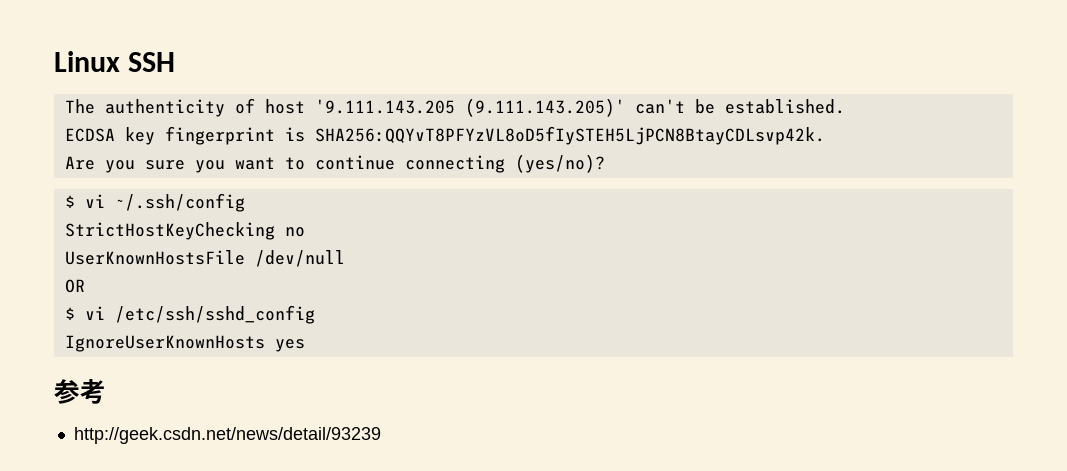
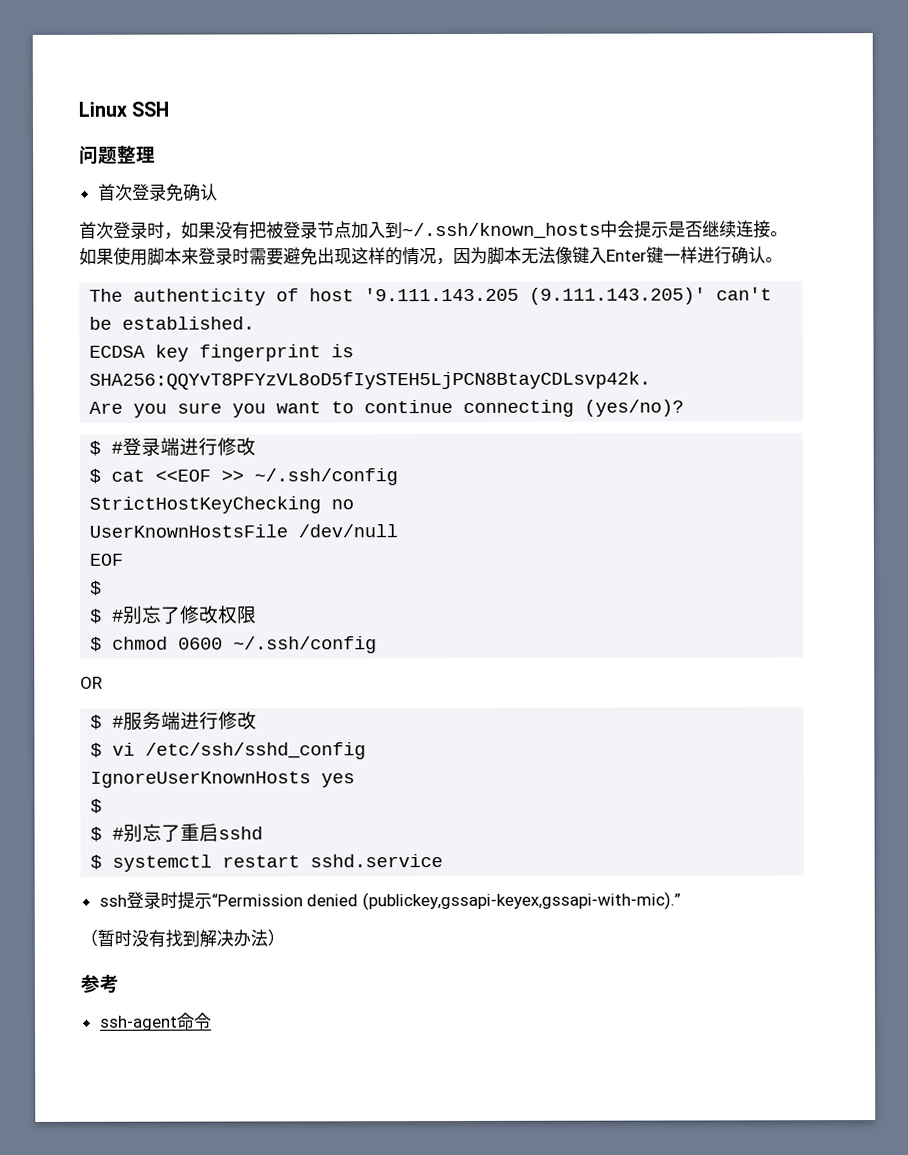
+ 问题整理
+ 首次登录免确认
+ 首次登录时，如果没有把被登录节点加入到~/.ssh/known_hosts中会提示是否继续连接。如果使用脚本来登录时需要避免出现这样的情况，因为脚本无法像键入Enter键一样进行确认。
- $ vi ~/.ssh/config
+ $ #登录端进行修改
+ $ cat <<EOF >> ~/.ssh/config
+ EOF
+ $
+ $ #别忘了修改权限
+ $ chmod 0600 ~/.ssh/config
  OR
+ $ #服务端进行修改
  IgnoreUserKnownHosts yes
+ $
+ $ #别忘了重启sshd
+ $ systemctl restart sshd.service
+ ssh登录时提示“Permission denied (publickey,gssapi-keyex,gssapi-with-mic).”
+ （暂时没有找到解决办法）
- http://geek.csdn.net/news/detail/93239
+ ssh-agent命令

